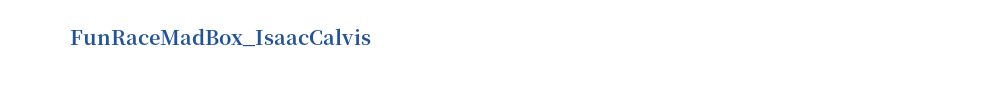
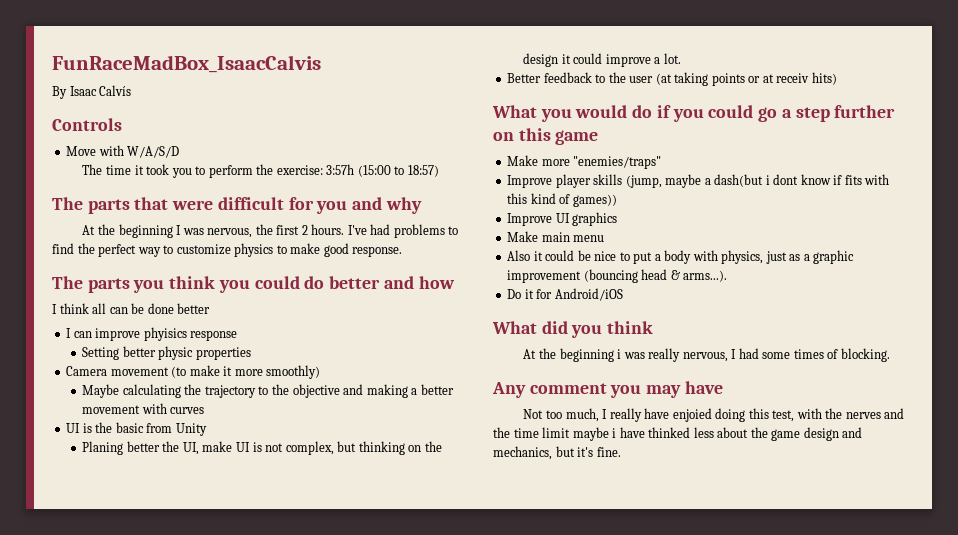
+ By Isaac Calvís
+ Controls
+ Move with W/A/S/D
+ The time it took you to perform the exercise: 3:57h (15:00 to 18:57)
+ The parts that were difficult for you and why
+ At the beginning I was nervous, the first 2 hours. I've had problems to find the perfect way to customize physics to make good response.
+ The parts you think you could do better and how
+ I think all can be done better
+ I can improve phyisics response
+ Setting better physic properties
+ Camera movement (to make it more smoothly)
+ Maybe calculating the trajectory to the objective and making a better movement with curves
+ UI is the basic from Unity
+ Planing better the UI, make UI is not complex, but thinking on the design it could improve a lot.
+ Better feedback to the user (at taking points or at receiv hits)
+ What you would do if you could go a step further on this game
+ Make more "enemies/traps"
+ Improve player skills (jump, maybe a dash(but i dont know if fits with this kind of games))
+ Improve UI graphics
+ Make main menu
+ Also it could be nice to put a body with physics, just as a graphic improvement (bouncing head & arms...).
+ Do it for Android/iOS
+ What did you think
+ At the beginning i was really nervous, I had some times of blocking.
+ Any comment you may have
+ Not too much, I really have enjoied doing this test, with the nerves and the time limit maybe i have thinked less about the game design and mechanics, but it's fine.

